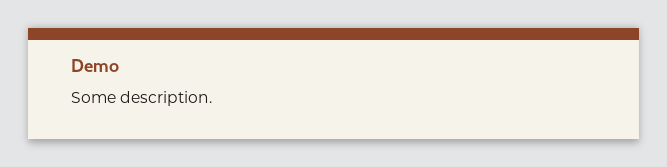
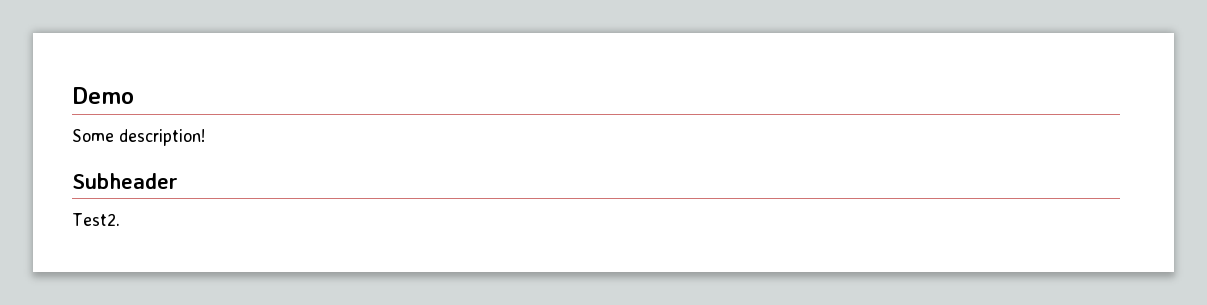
- Some description.
+ Some description!
+ Subheader
+ Test2.

